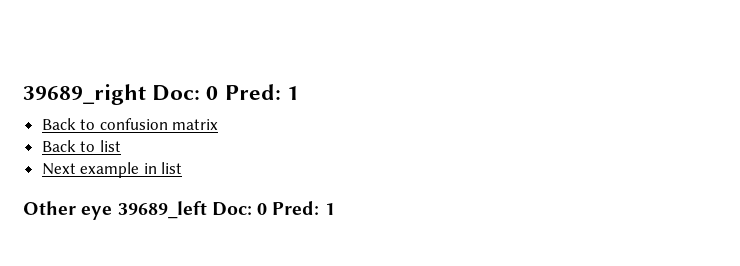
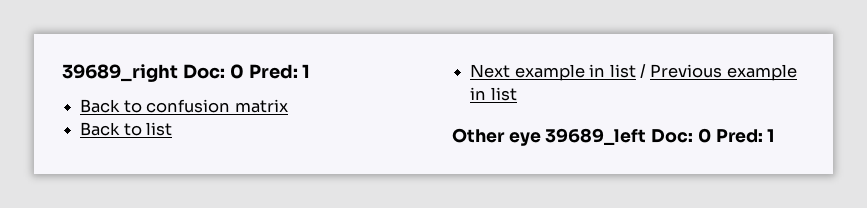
- Next example in list
+ Next example in list / Previous example in list

